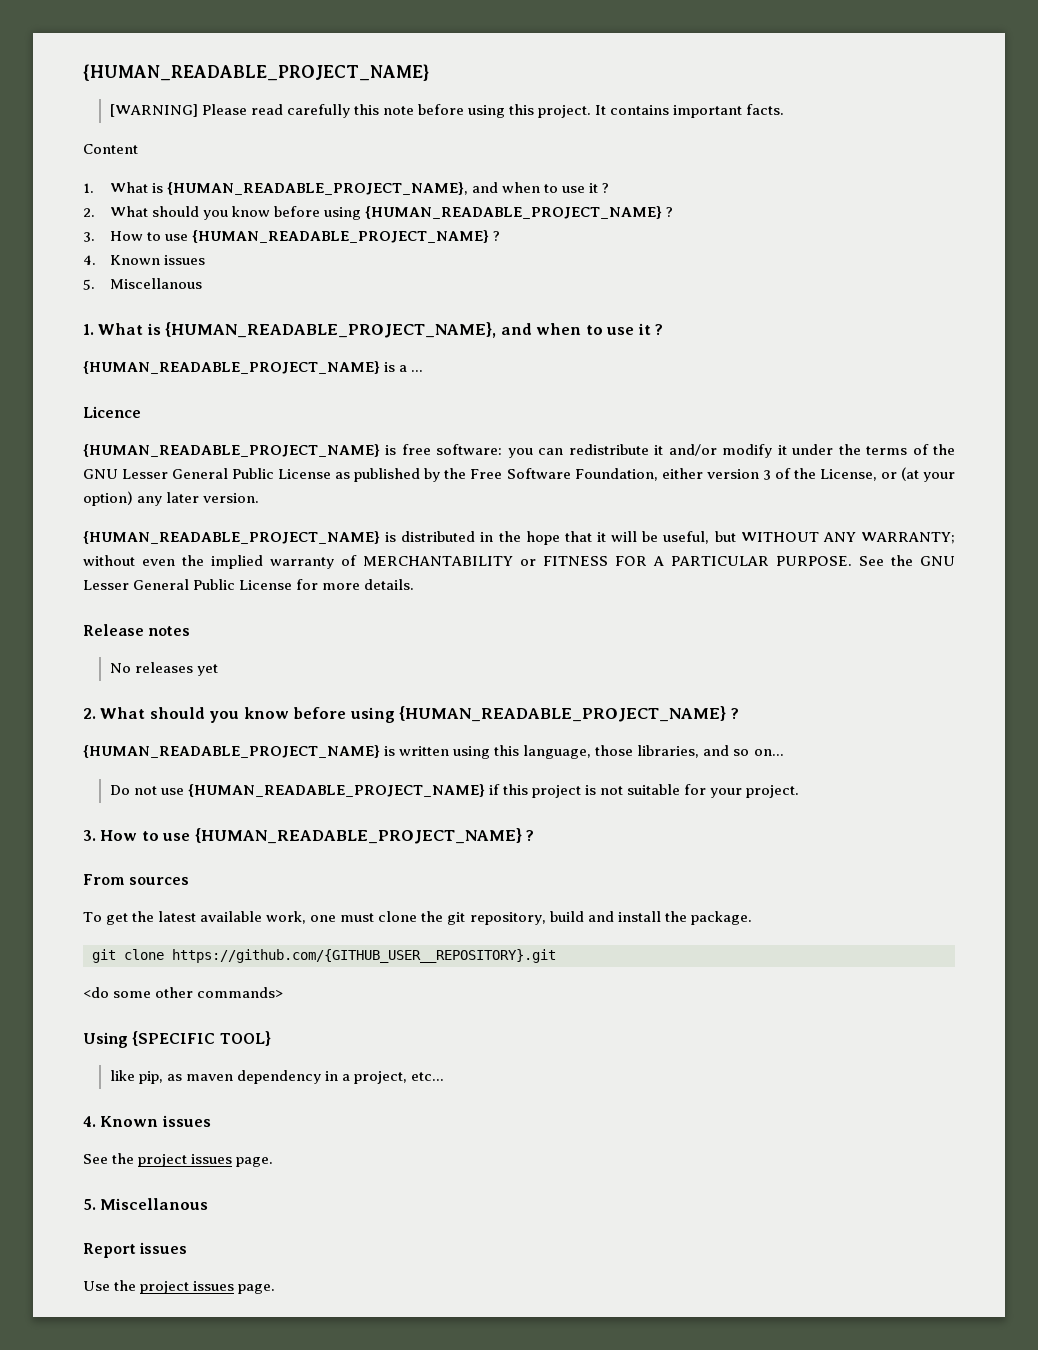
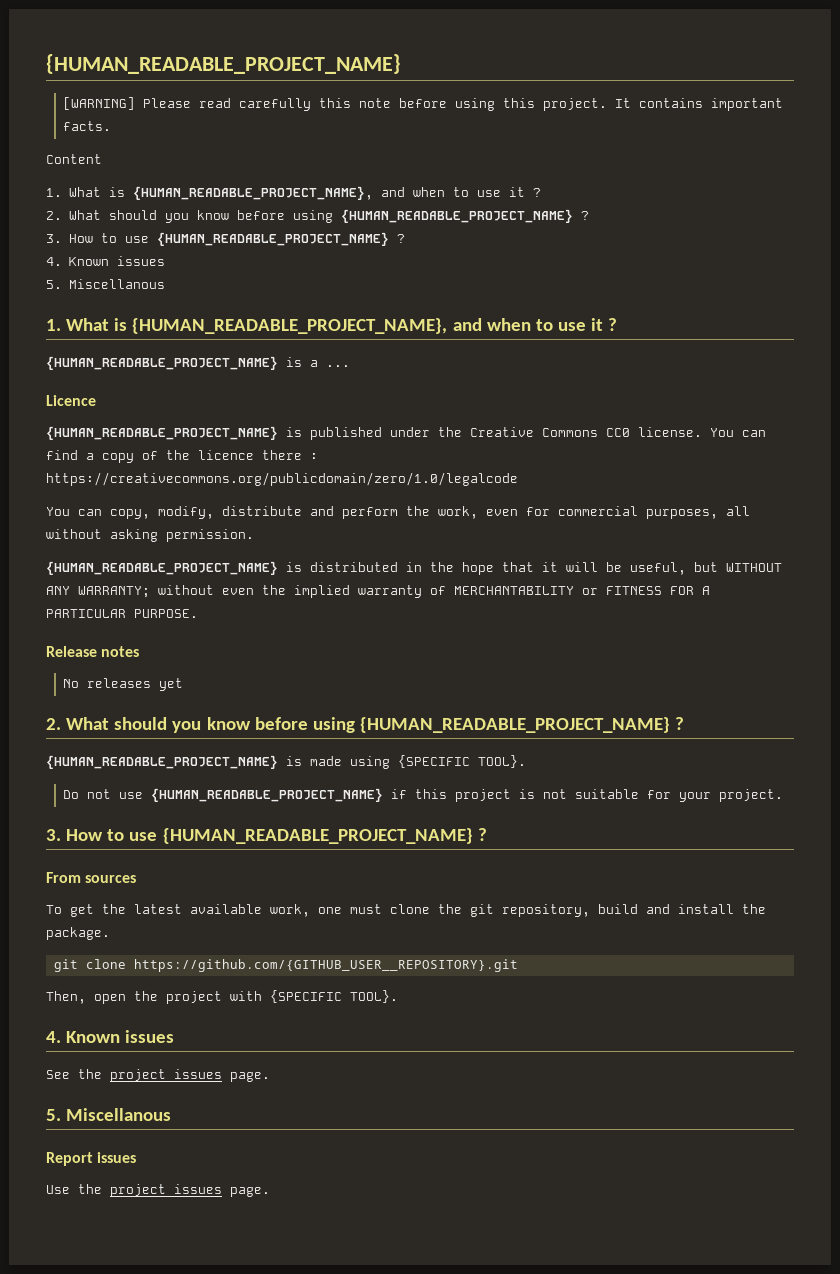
- {HUMAN_READABLE_PROJECT_NAME} is free software: you can redistribute it and/or modify it under the terms of the GNU Lesser General Public License as published by the Free Software Foundation, either version 3 of the License, or (at your option) any later version.
+ {HUMAN_READABLE_PROJECT_NAME} is published under the Creative Commons CC0 license. You can find a copy of the licence there : https://creativecommons.org/publicdomain/zero/1.0/legalcode
+ You can copy, modify, distribute and perform the work, even for commercial purposes, all without asking permission.
- See the GNU Lesser General Public License for more details.
- {HUMAN_READABLE_PROJECT_NAME} is written using this language, those libraries, and so on...
+ {HUMAN_READABLE_PROJECT_NAME} is made using {SPECIFIC TOOL}.
- <do some other commands>
- Using {SPECIFIC TOOL}
- like pip, as maven dependency in a project, etc...
+ Then, open the project with {SPECIFIC TOOL}.

